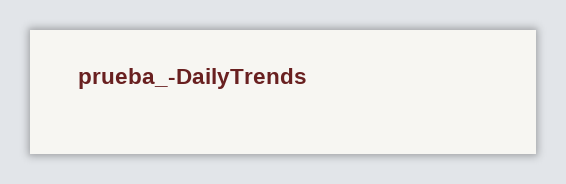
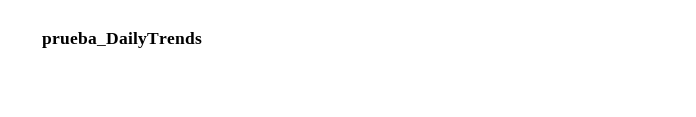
- prueba_-DailyTrends
+ prueba_DailyTrends

